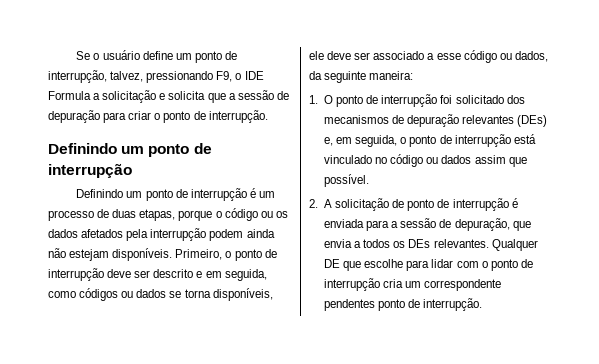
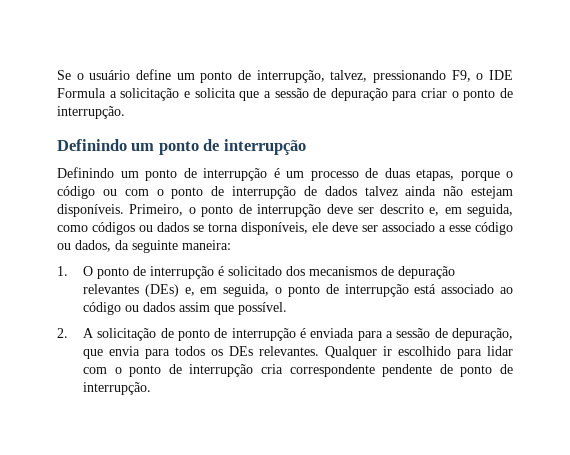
- Definindo um ponto de interrupção é um processo de duas etapas, porque o código ou os dados afetados pela interrupção podem ainda não estejam disponíveis.
+ Definindo um ponto de interrupção é um processo de duas etapas, porque o código ou com o ponto de interrupção de dados talvez ainda não estejam disponíveis.
- Primeiro, o ponto de interrupção deve ser descrito e em seguida, como códigos ou dados se torna disponíveis, ele deve ser associado a esse código ou dados, da seguinte maneira:
+ Primeiro, o ponto de interrupção deve ser descrito e, em seguida, como códigos ou dados se torna disponíveis, ele deve ser associado a esse código ou dados, da seguinte maneira:
- 1. O ponto de interrupção foi solicitado dos mecanismos de depuração relevantes (DEs) e, em seguida, o ponto de interrupção está vinculado no código ou dados assim que possível.
+ 1. O ponto de interrupção é solicitado dos mecanismos de depuração relevantes (DEs) e, em seguida, o ponto de interrupção está associado ao código ou dados assim que possível.
- 2. A solicitação de ponto de interrupção é enviada para a sessão de depuração, que envia a todos os DEs relevantes.
+ 2. A solicitação de ponto de interrupção é enviada para a sessão de depuração, que envia para todos os DEs relevantes.
- Qualquer DE que escolhe para lidar com o ponto de interrupção cria um correspondente pendentes ponto de interrupção.
+ Qualquer ir escolhido para lidar com o ponto de interrupção cria correspondente pendente de ponto de interrupção.

